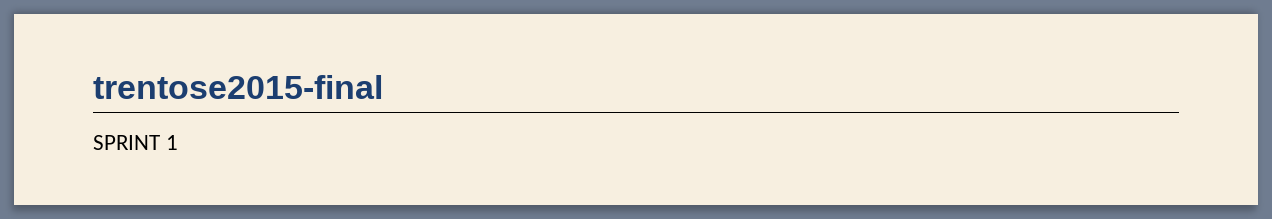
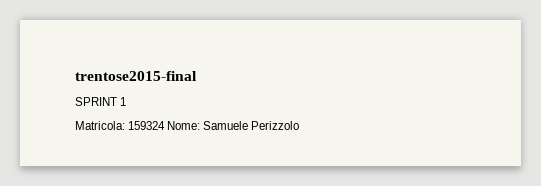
+ Matricola: 159324 Nome: Samuele Perizzolo

